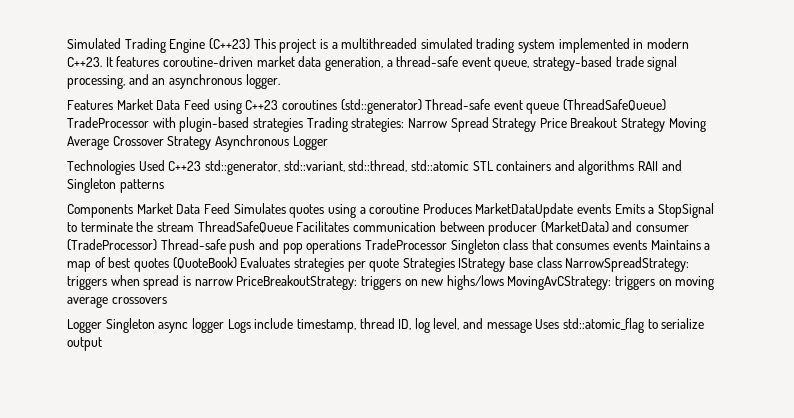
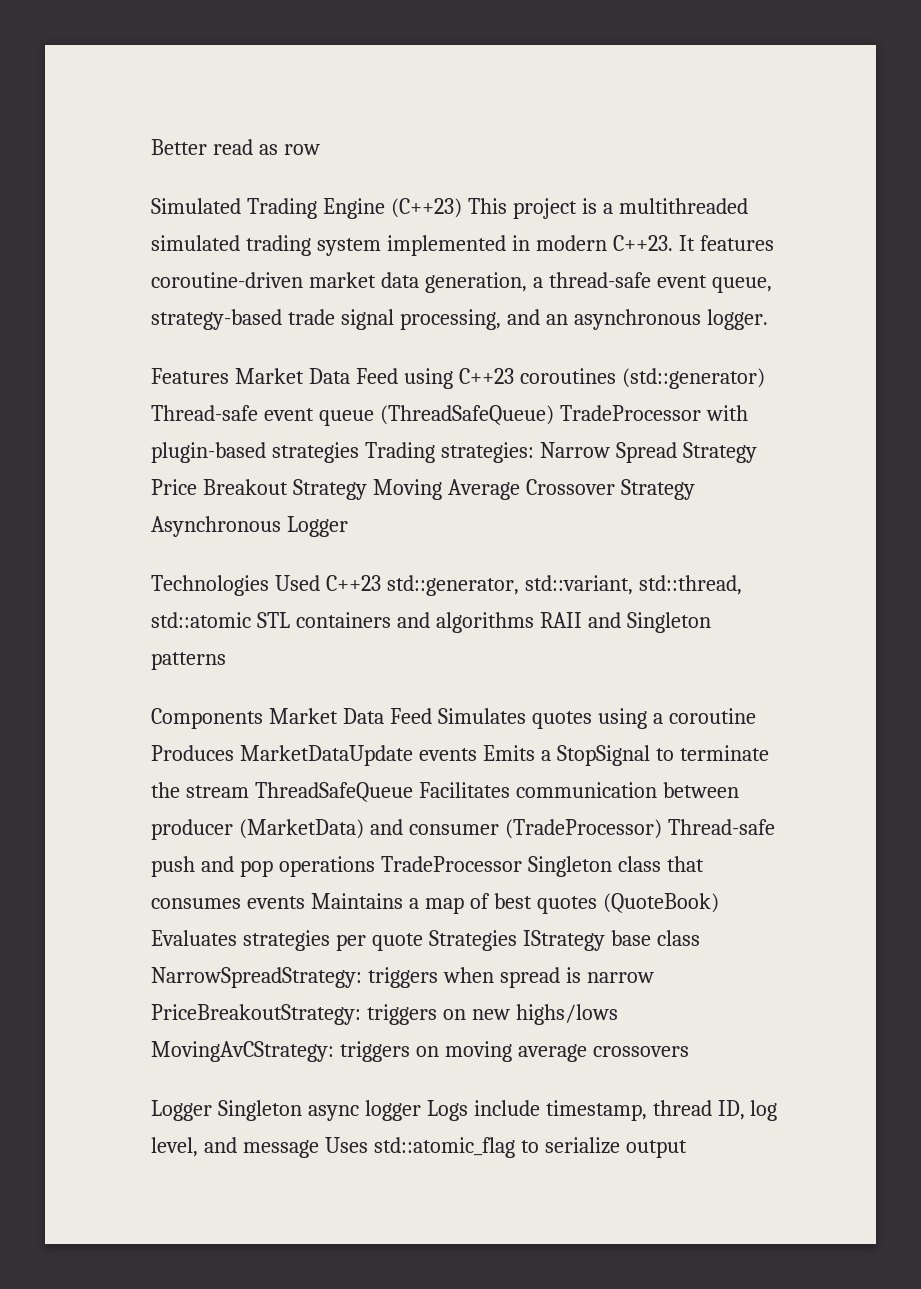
+ Better read as row

